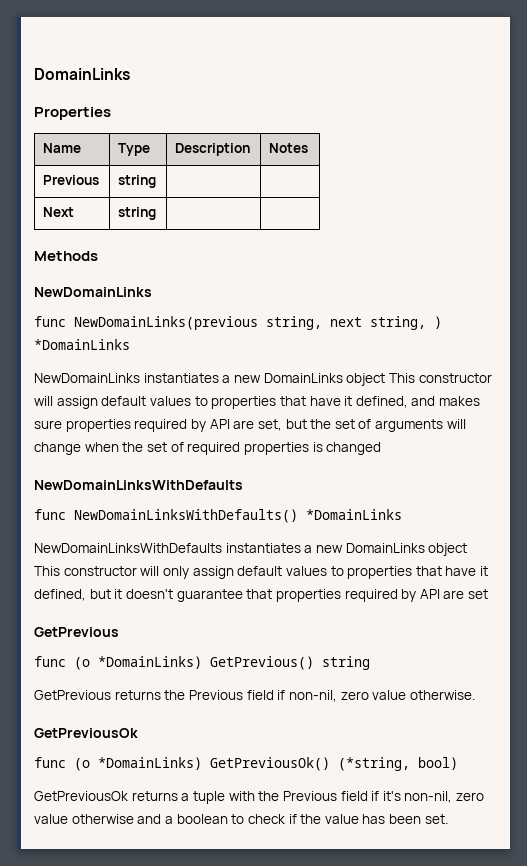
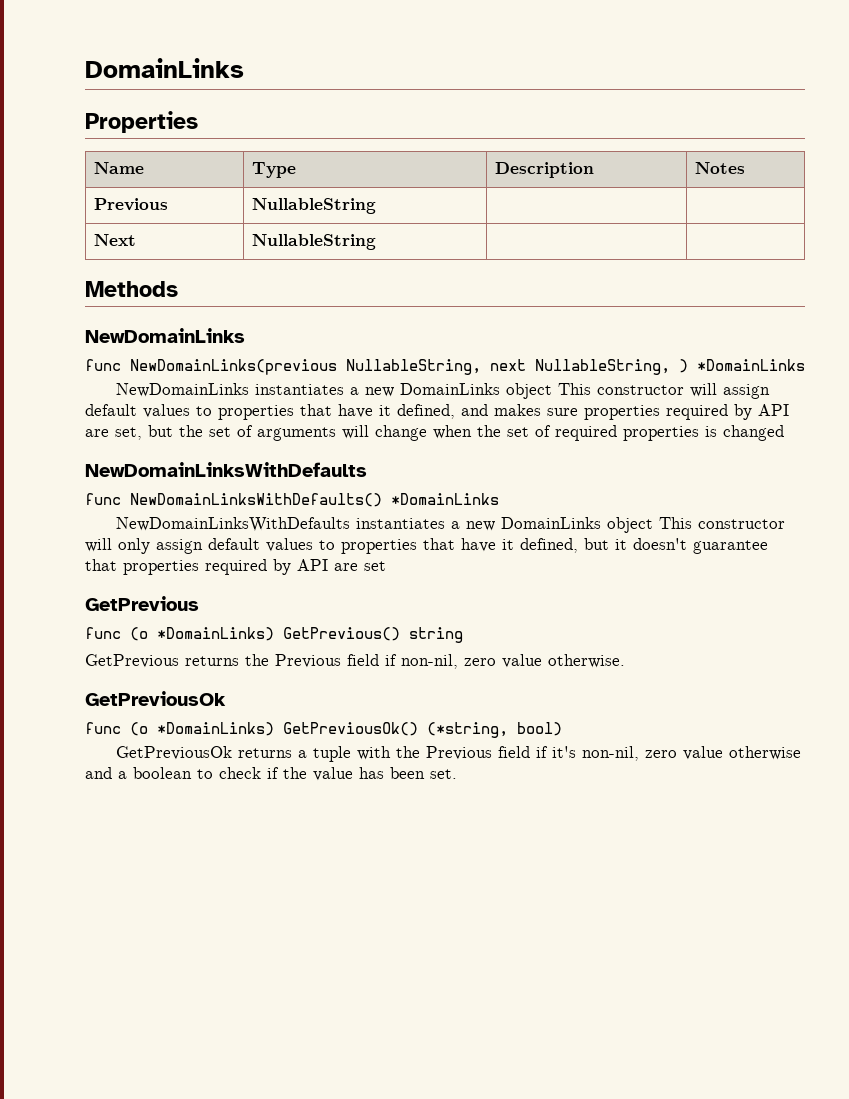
- Previous | string | |
+ Previous | NullableString | |
- Next | string | |
+ Next | NullableString | |
- func NewDomainLinks(previous string, next string, ) *DomainLinks
+ func NewDomainLinks(previous NullableString, next NullableString, ) *DomainLinks

